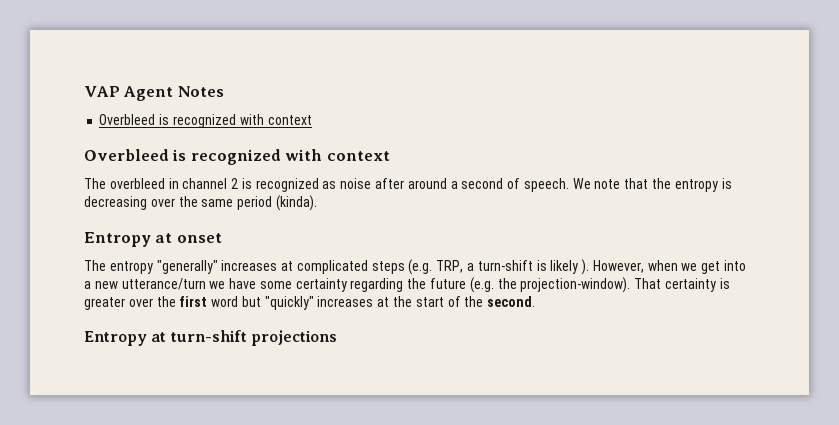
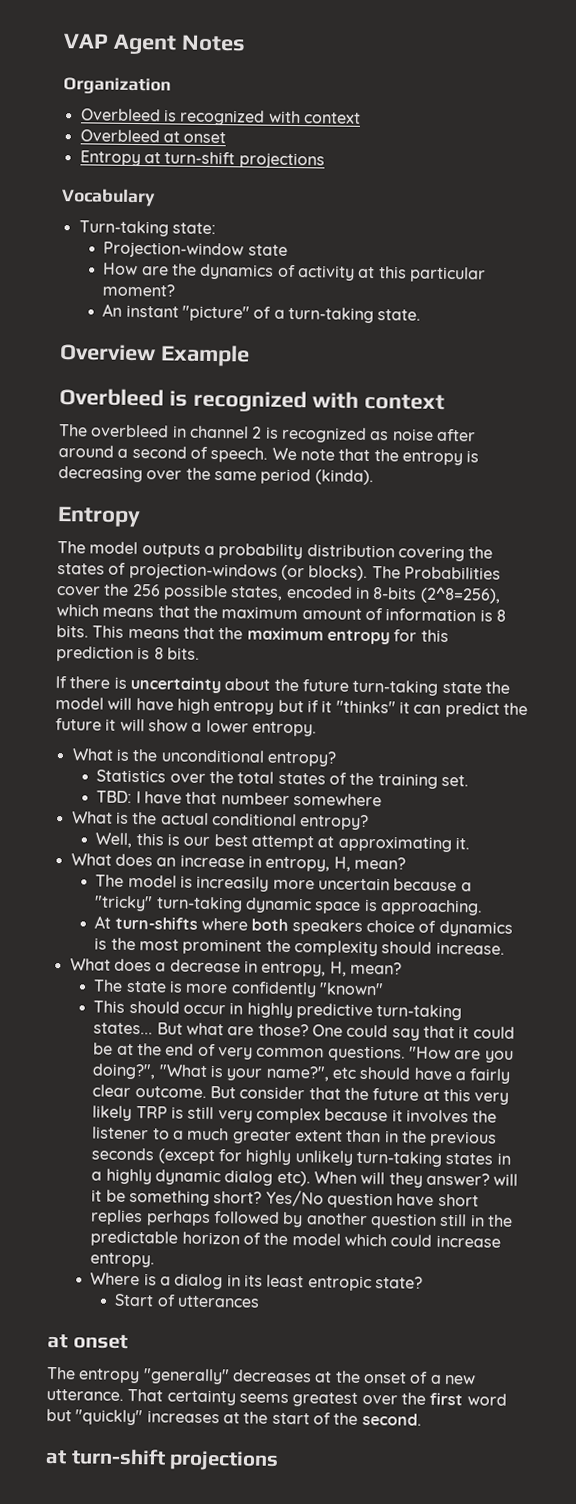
  VAP Agent Notes
+ Organization
  Overbleed is recognized with context
+ Overbleed at onset
+ Entropy at turn-shift projections
+ Vocabulary
+ Turn-taking state:
+ Projection-window state
+ How are the dynamics of activity at this particular moment?
+ An instant "picture" of a turn-taking state.
+ Overview Example
  We note that the entropy is decreasing over the same period (kinda).
- Entropy at onset
+ Entropy
+ The model outputs a probability distribution covering the states of projection-windows (or blocks). The Probabilities cover the 256 possible states, encoded in 8-bits (2^8=256), which means that the maximum amount of information is 8 bits. This means that the maximum entropy for this prediction is 8 bits.
+ If there is uncertainty about the future turn-taking state the model will have high entropy but if it "thinks" it can predict the future it will show a lower entropy.
+ What is the unconditional entropy?
+ Statistics over the total states of the training set.
+ TBD: I have that numbeer somewhere
+ What is the actual conditional entropy?
+ Well, this is our best attempt at approximating it.
+ What does an increase in entropy, H, mean?
+ The model is increasily more uncertain because a "tricky" turn-taking dynamic space is approaching.
+ At turn-shifts where both speakers choice of dynamics is the most prominent the complexity should increase.
+ What does a decrease in entropy, H, mean?
+ The state is more confidently "known"
+ This should occur in highly predictive turn-taking states... But what are those? One could say that it could be at the end of very common questions. "How are you doing?", "What is your name?", etc should have a fairly clear outcome. But consider that the future at this very likely TRP is still very complex because it involves the listener to a much greater extent than in the previous seconds (except for highly unlikely turn-taking states in a highly dynamic dialog etc). When will they answer? will it be something short? Yes/No question have short replies perhaps followed by another question still in the predictable horizon of the model which could increase entropy.
+ Where is a dialog in its least entropic state?
+ Start of utterances
+ at onset
- The entropy "generally" increases at complicated steps (e.g. TRP, a turn-shift is likely ). However, when we get into a new utterance/turn we have some certainty regarding the future (e.g. the projection-window). That certainty is greater over the first word but "quickly" increases at the start of the second.
- Entropy at turn-shift projections
+ The entropy "generally" decreases at the onset of a new utterance. That certainty seems greatest over the first word but "quickly" increases at the start of the second.
+ at turn-shift projections

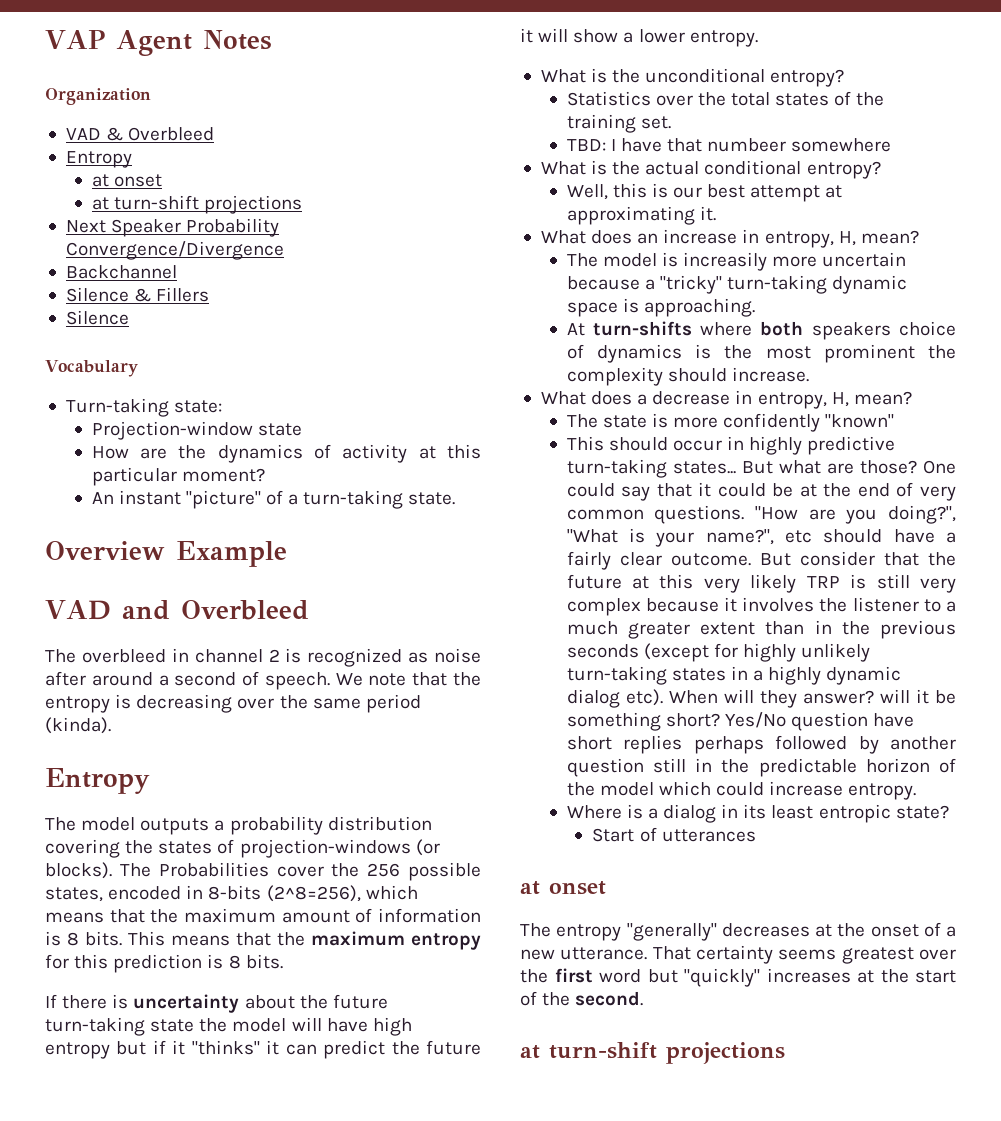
  Organization
- Overbleed is recognized with context
- Overbleed at onset
- Entropy at turn-shift projections
+ VAD & Overbleed
+ Entropy
+ at onset
+ at turn-shift projections
+ Next Speaker Probability Convergence/Divergence
+ Backchannel
+ Silence & Fillers
+ Silence
  Overview Example
- Overbleed is recognized with context
+ VAD and Overbleed

